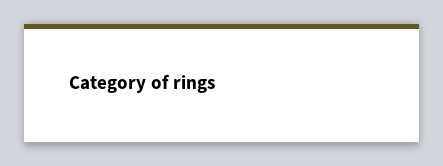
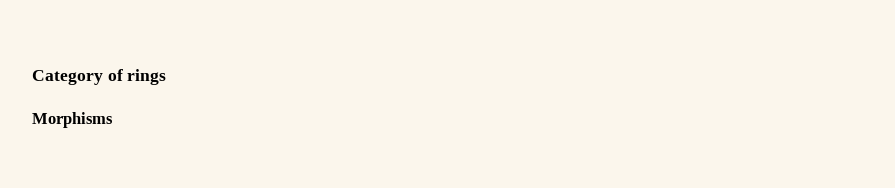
+ Morphisms

